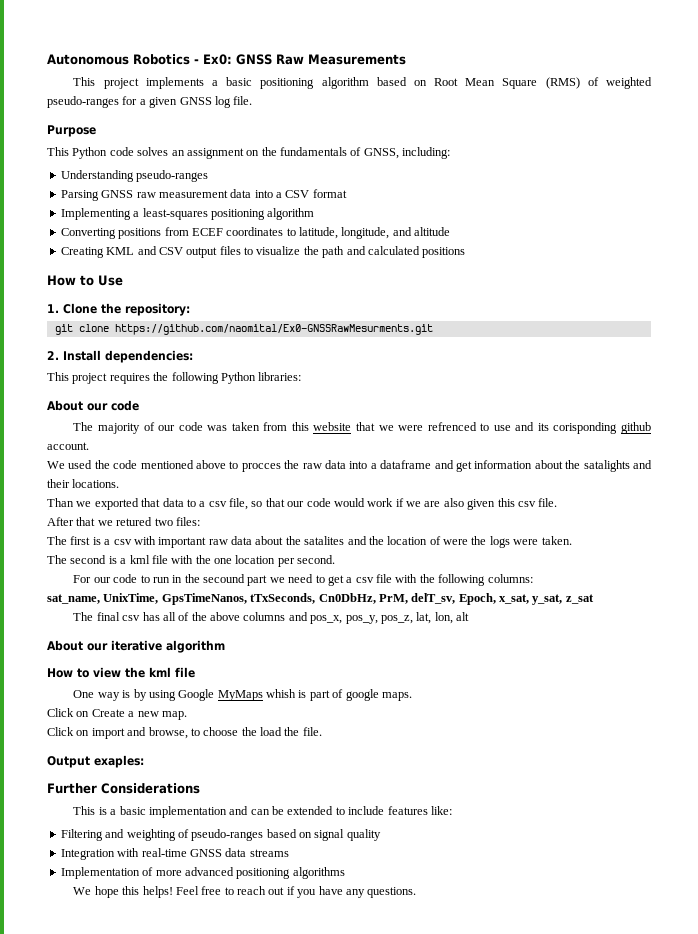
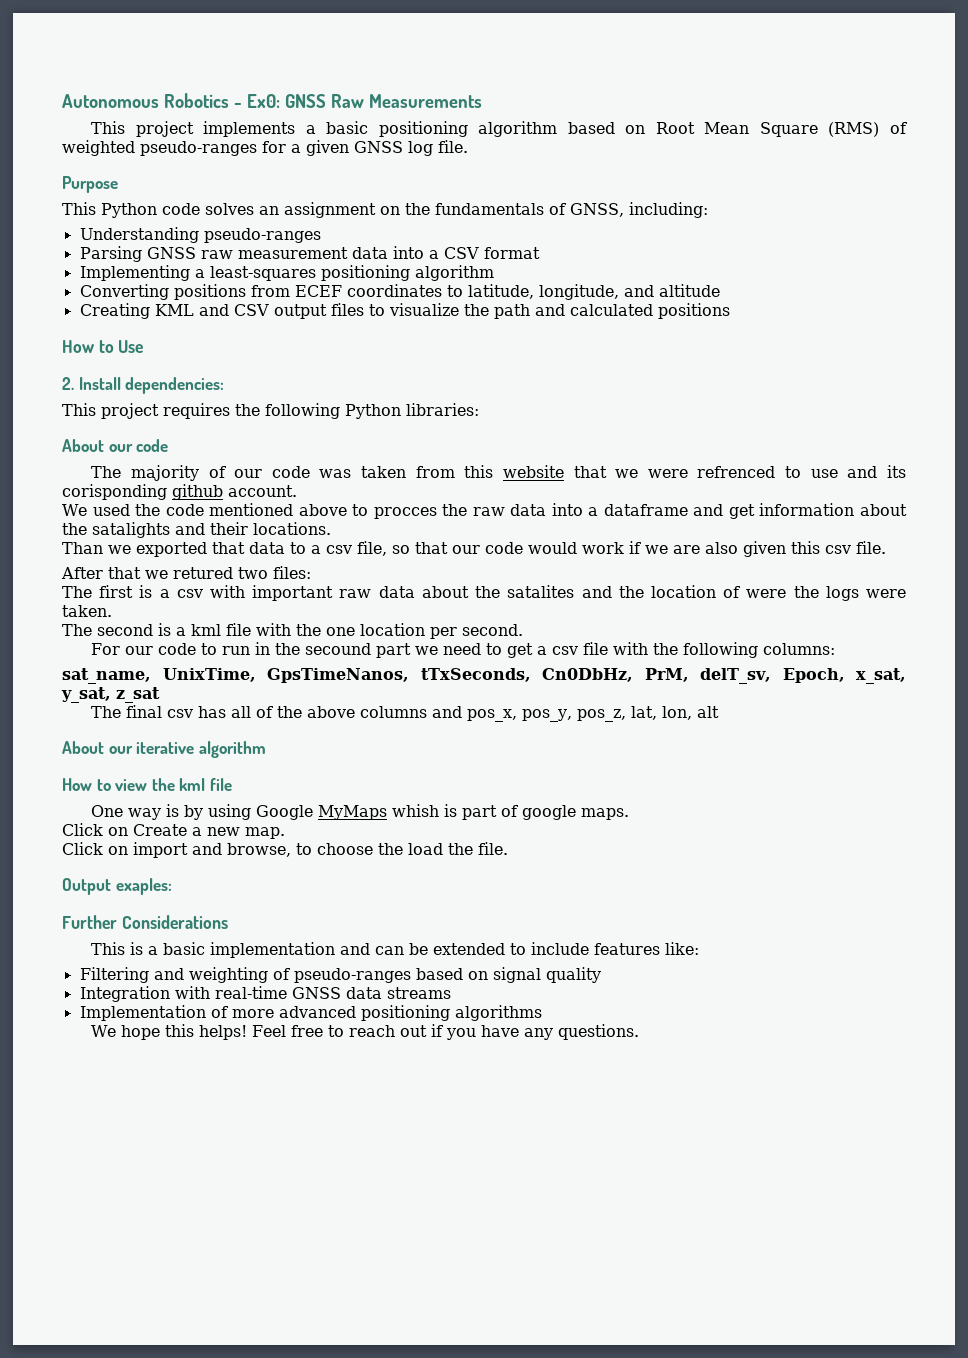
- 1. Clone the repository:
- git clone https://github.com/naomital/Ex0-GNSSRawMesurments.git

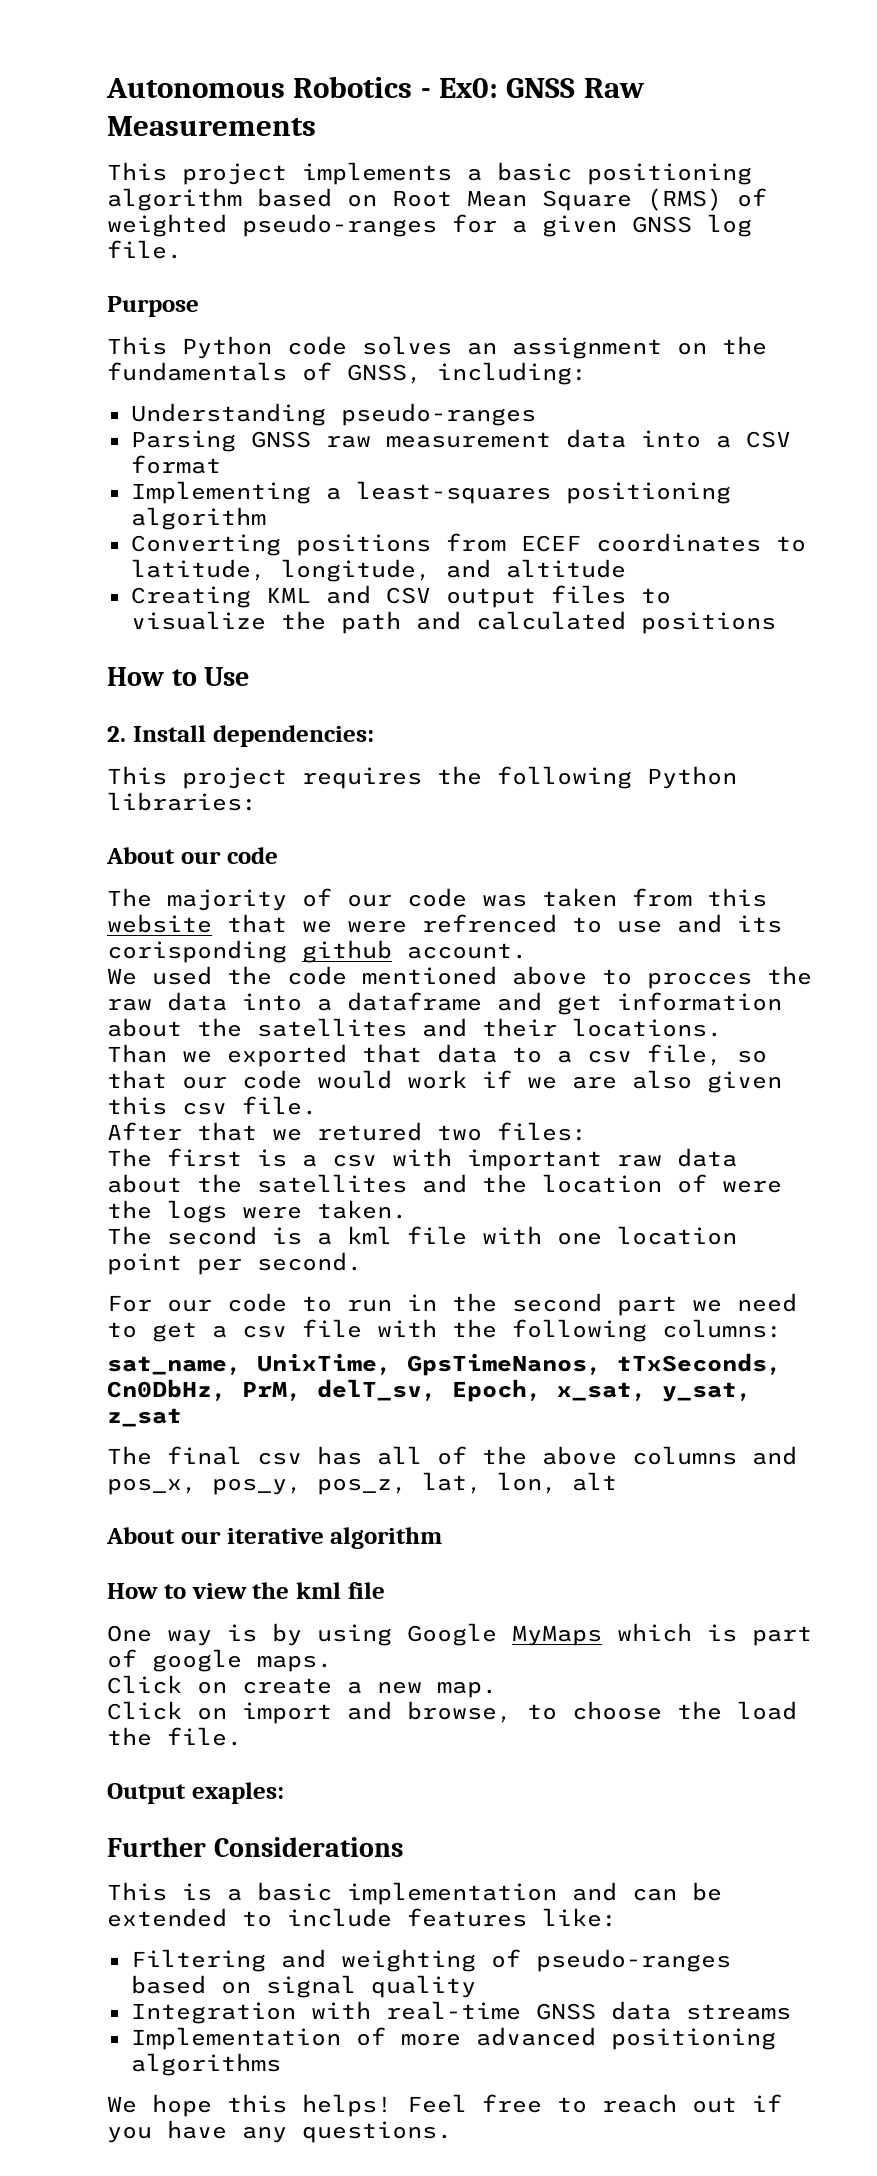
- We used the code mentioned above to procces the raw data into a dataframe and get information about the satalights and their locations.
+ We used the code mentioned above to procces the raw data into a dataframe and get information about the satellites and their locations.
- The first is a csv with important raw data about the satalites and the location of were the logs were taken.
+ The first is a csv with important raw data about the satellites and the location of were the logs were taken.
- The second is a kml file with the one location per second.
+ The second is a kml file with one location point per second.
- For our code to run in the secound part we need to get a csv file with the following columns:
+ For our code to run in the second part we need to get a csv file with the following columns:
- One way is by using Google MyMaps whish is part of google maps.
+ One way is by using Google MyMaps which is part of google maps.
- Click on Create a new map.
+ Click on create a new map.

